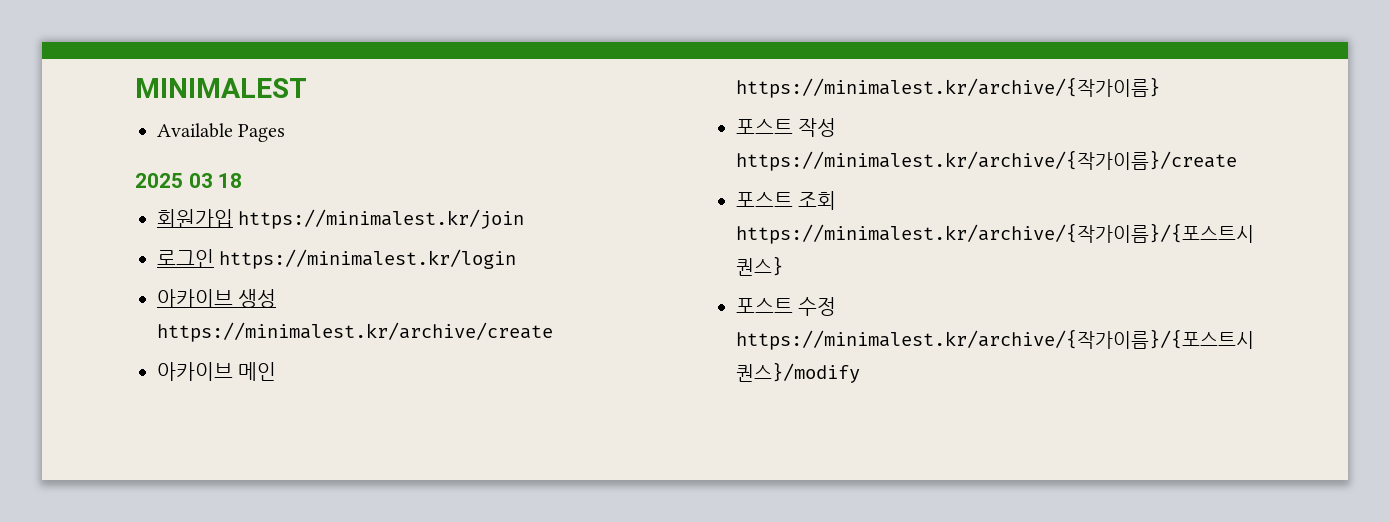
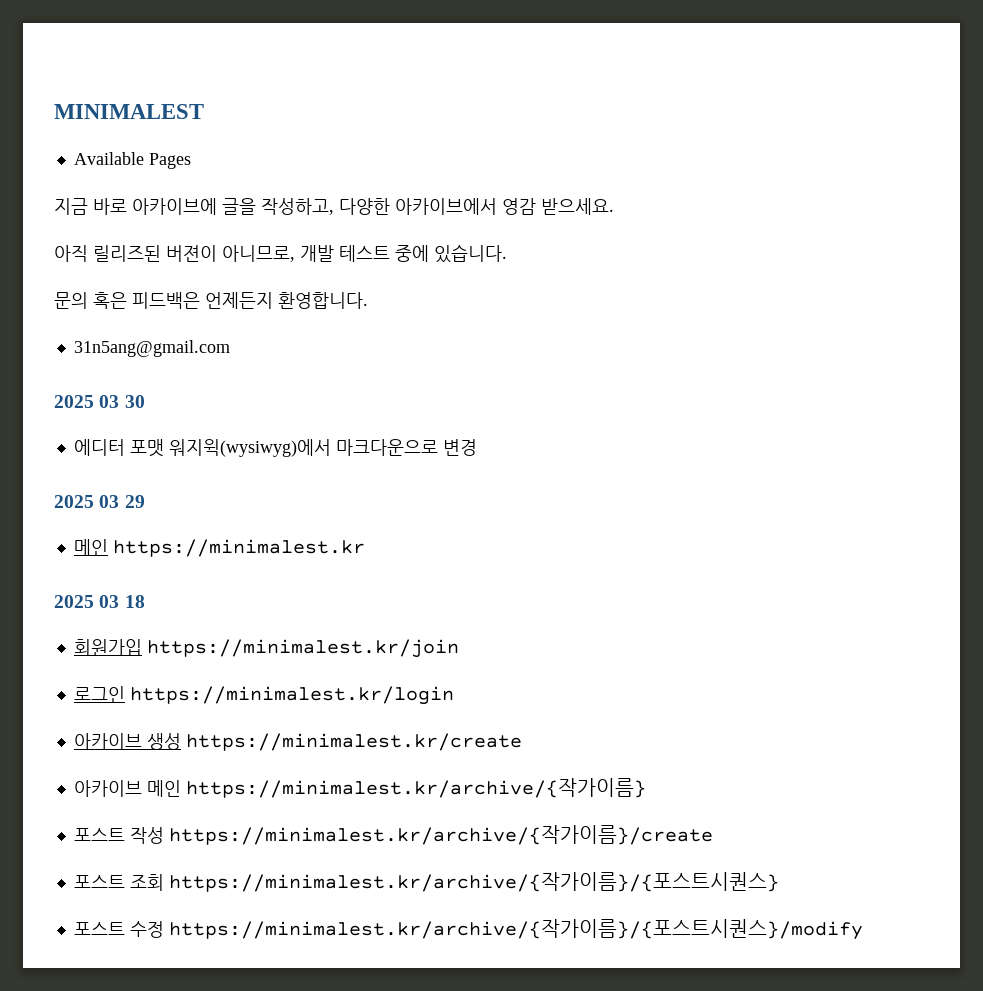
+ 지금 바로 아카이브에 글을 작성하고, 다양한 아카이브에서 영감 받으세요.
+ 아직 릴리즈된 버젼이 아니므로, 개발 테스트 중에 있습니다.
+ 문의 혹은 피드백은 언제든지 환영합니다.
+ 31n5ang@gmail.com
+ 2025 03 30
+ 에디터 포맷 워지윅(wysiwyg)에서 마크다운으로 변경
+ 2025 03 29
+ 메인 https://minimalest.kr
- 아카이브 생성 https://minimalest.kr/archive/create
+ 아카이브 생성 https://minimalest.kr/create

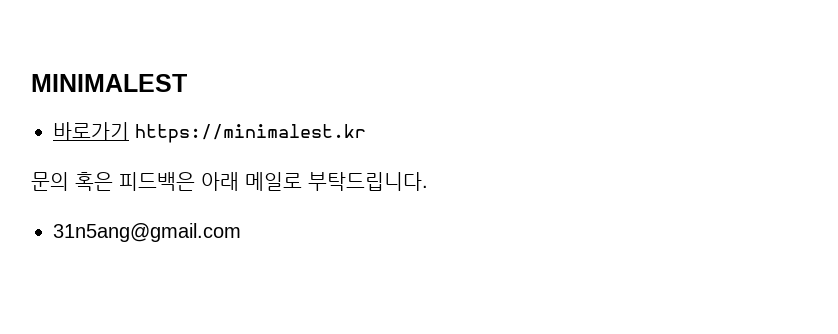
- Available Pages
- 지금 바로 아카이브에 글을 작성하고, 다양한 아카이브에서 영감 받으세요.
- 아직 릴리즈된 버젼이 아니므로, 개발 테스트 중에 있습니다.
- 문의 혹은 피드백은 언제든지 환영합니다.
+ 바로가기 https://minimalest.kr
+ 문의 혹은 피드백은 아래 메일로 부탁드립니다.
  31n5ang@gmail.com
- 2025 03 30
- 에디터 포맷 워지윅(wysiwyg)에서 마크다운으로 변경
- 2025 03 29
- 메인 https://minimalest.kr
- 2025 03 18
- 회원가입 https://minimalest.kr/join
- 로그인 https://minimalest.kr/login
- 아카이브 생성 https://minimalest.kr/create
- 아카이브 메인 https://minimalest.kr/archive/{작가이름}
- 포스트 작성 https://minimalest.kr/archive/{작가이름}/create
- 포스트 조회 https://minimalest.kr/archive/{작가이름}/{포스트시퀀스}
- 포스트 수정 https://minimalest.kr/archive/{작가이름}/{포스트시퀀스}/modify

